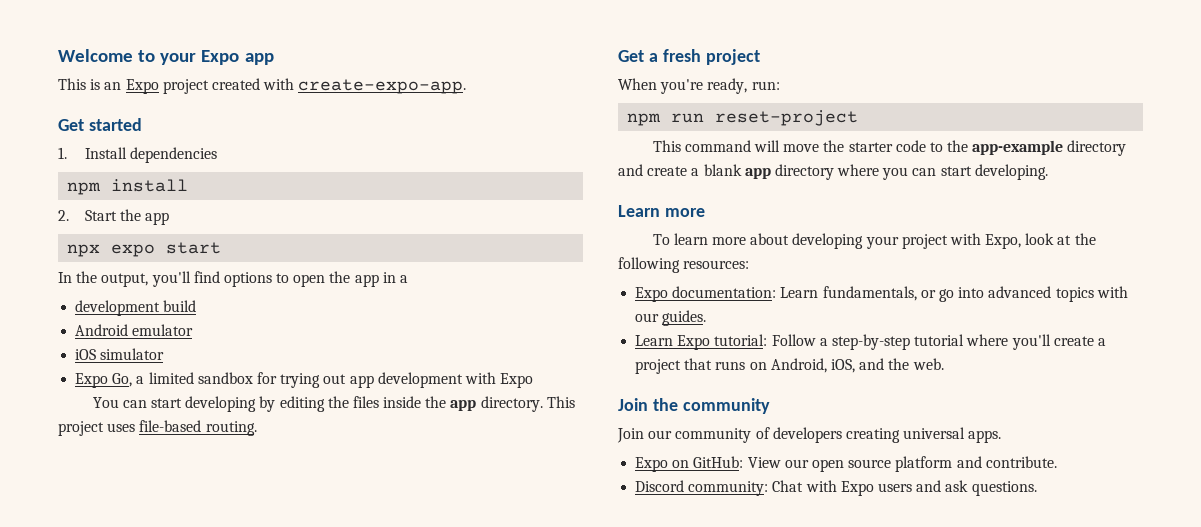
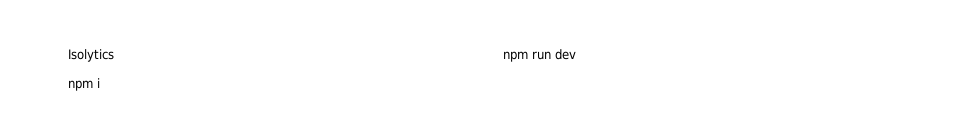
- Welcome to your Expo app
- This is an Expo project created with create-expo-app.
- Get started
- 1. Install dependencies
- npm install
- 2. Start the app
- npx expo start
- In the output, you'll find options to open the app in a
- development build
- Android emulator
- iOS simulator
- Expo Go, a limited sandbox for trying out app development with Expo
- You can start developing by editing the files inside the app directory. This project uses file-based routing.
- Get a fresh project
- When you're ready, run:
- npm run reset-project
- This command will move the starter code to the app-example directory and create a blank app directory where you can start developing.
- Learn more
- To learn more about developing your project with Expo, look at the following resources:
- Expo documentation: Learn fundamentals, or go into advanced topics with our guides.
- Learn Expo tutorial: Follow a step-by-step tutorial where you'll create a project that runs on Android, iOS, and the web.
- Join the community
- Join our community of developers creating universal apps.
- Expo on GitHub: View our open source platform and contribute.
- Discord community: Chat with Expo users and ask questions.
+ Isolytics
+ npm i
+ npm run dev

